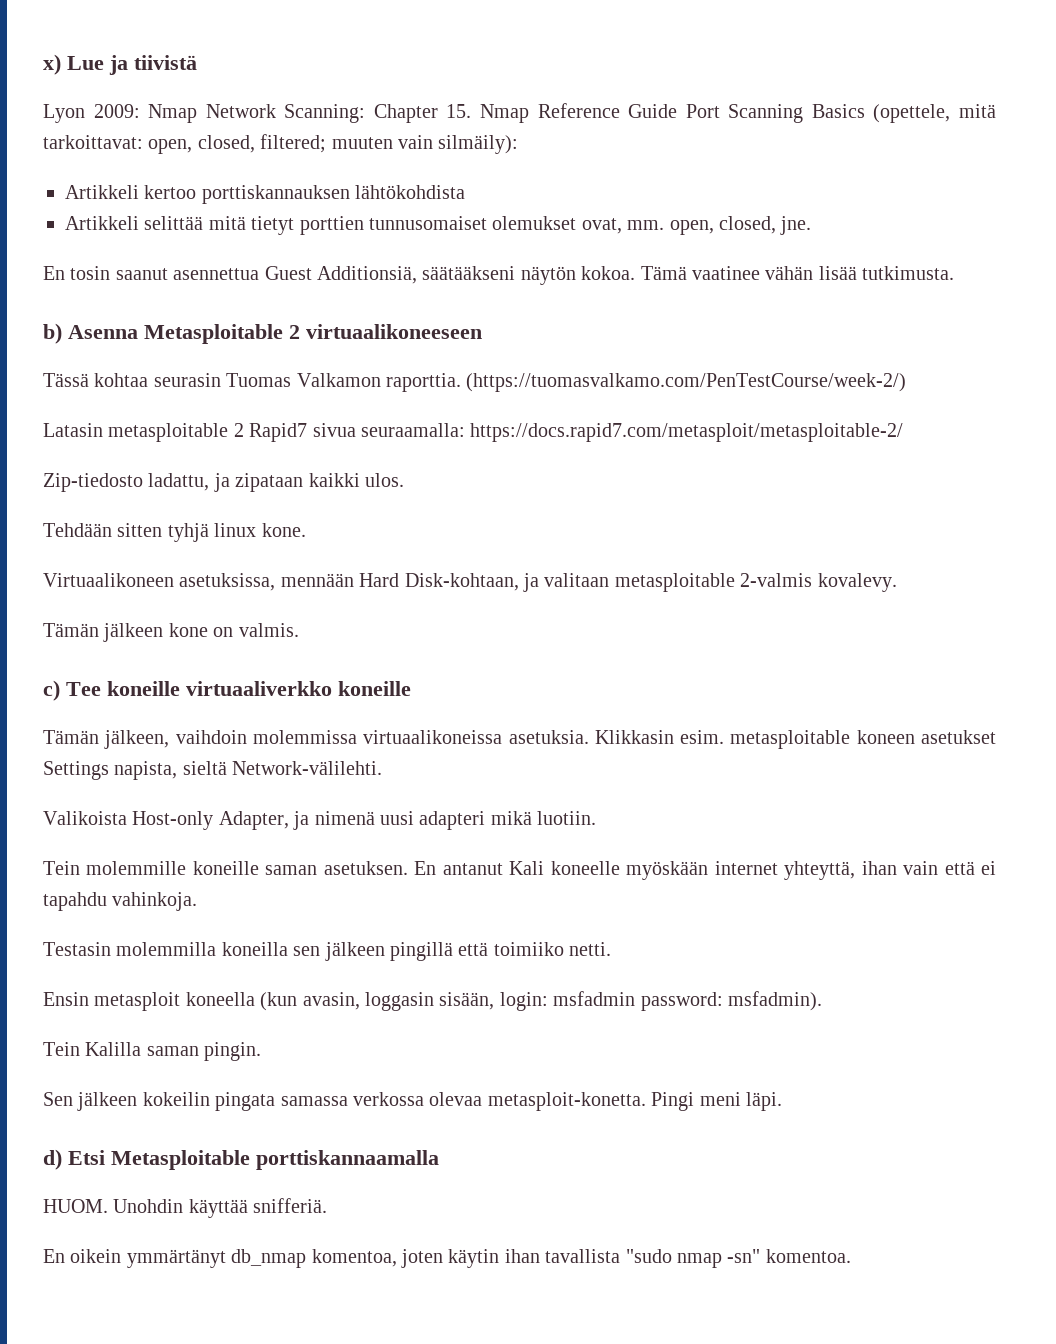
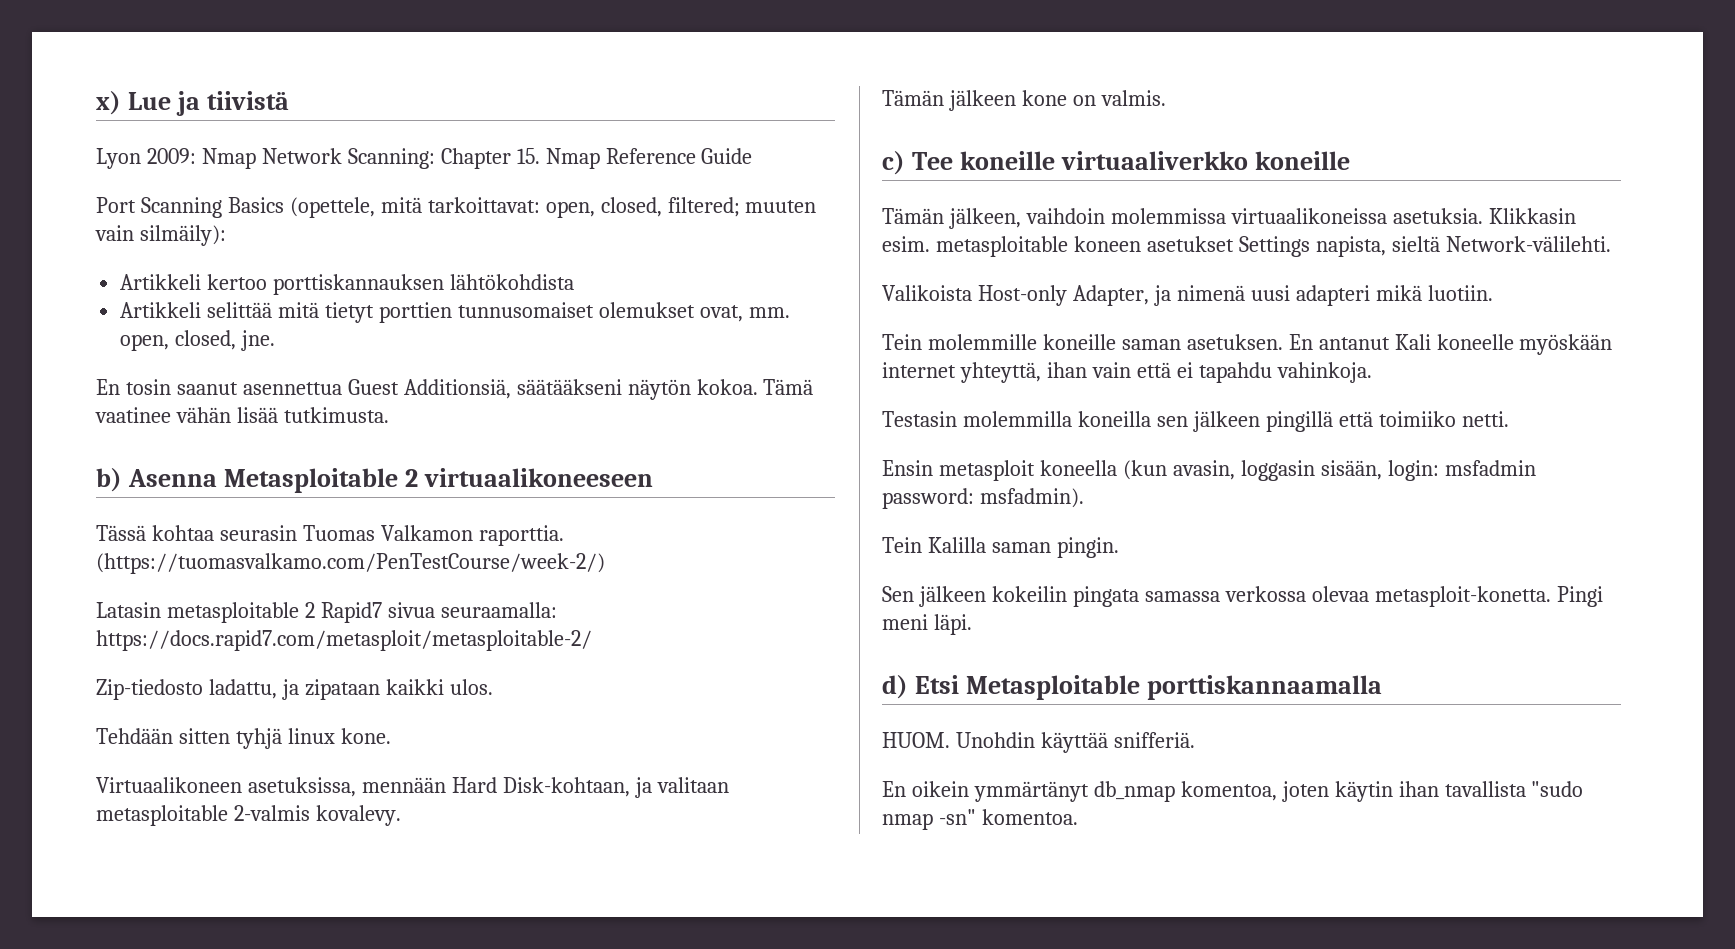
- Lyon 2009: Nmap Network Scanning: Chapter 15. Nmap Reference Guide Port Scanning Basics (opettele, mitä tarkoittavat: open, closed, filtered; muuten vain silmäily):
+ Lyon 2009: Nmap Network Scanning: Chapter 15. Nmap Reference Guide
+ Port Scanning Basics (opettele, mitä tarkoittavat: open, closed, filtered; muuten vain silmäily):

